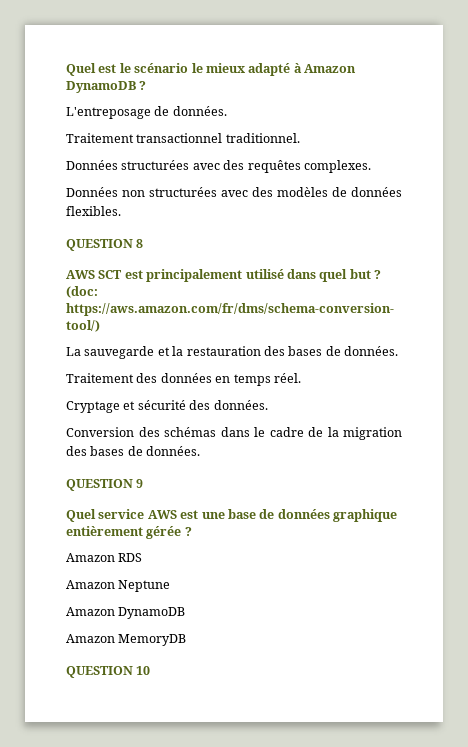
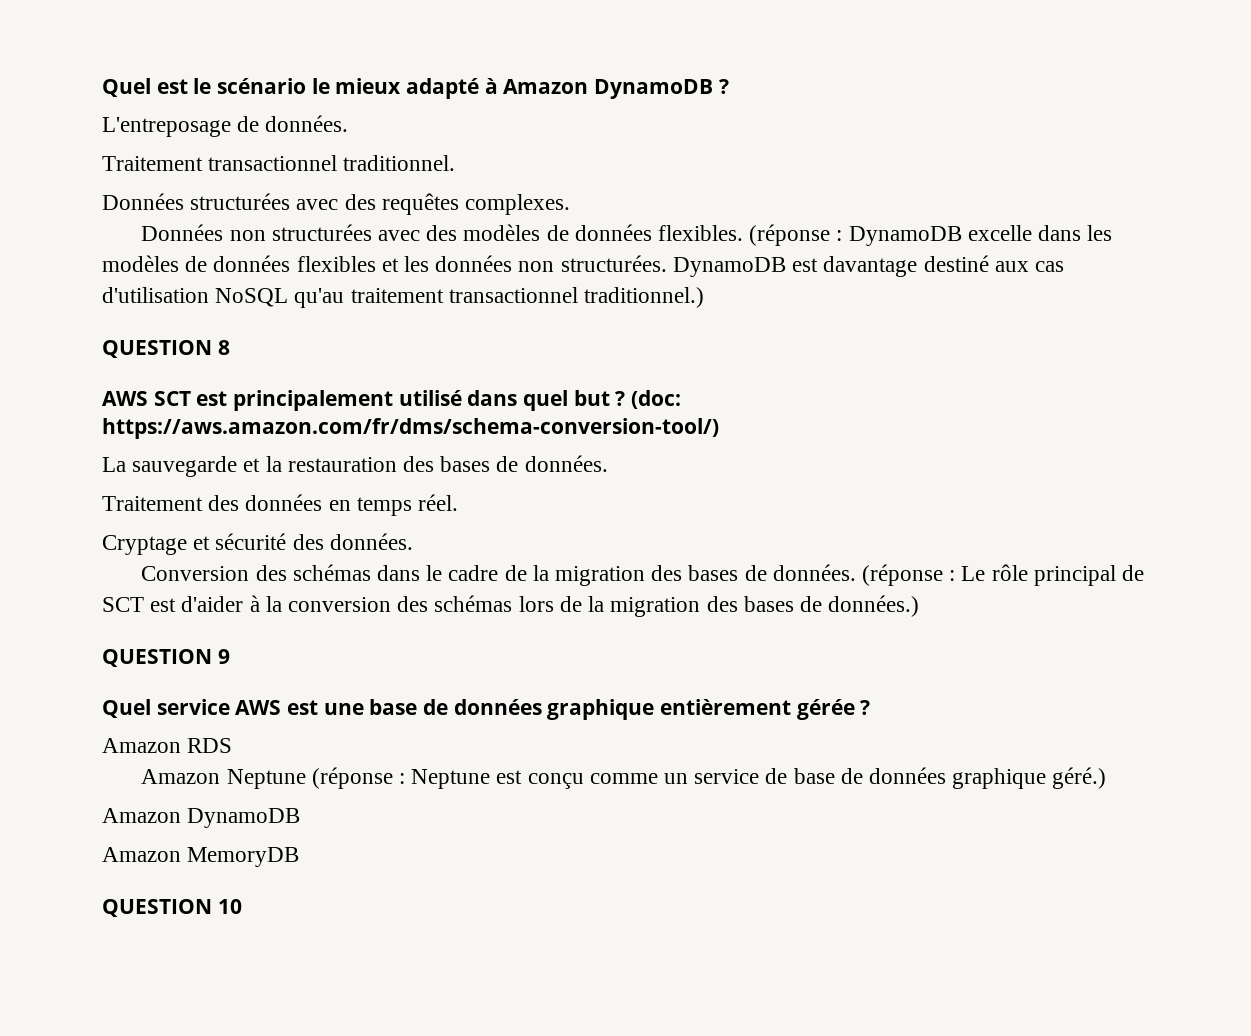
+ (réponse : DynamoDB excelle dans les modèles de données flexibles et les données non structurées. DynamoDB est davantage destiné aux cas d'utilisation NoSQL qu'au traitement transactionnel traditionnel.)
+ (réponse : Le rôle principal de SCT est d'aider à la conversion des schémas lors de la migration des bases de données.)
- Amazon Neptune
+ Amazon Neptune (réponse : Neptune est conçu comme un service de base de données graphique géré.)

